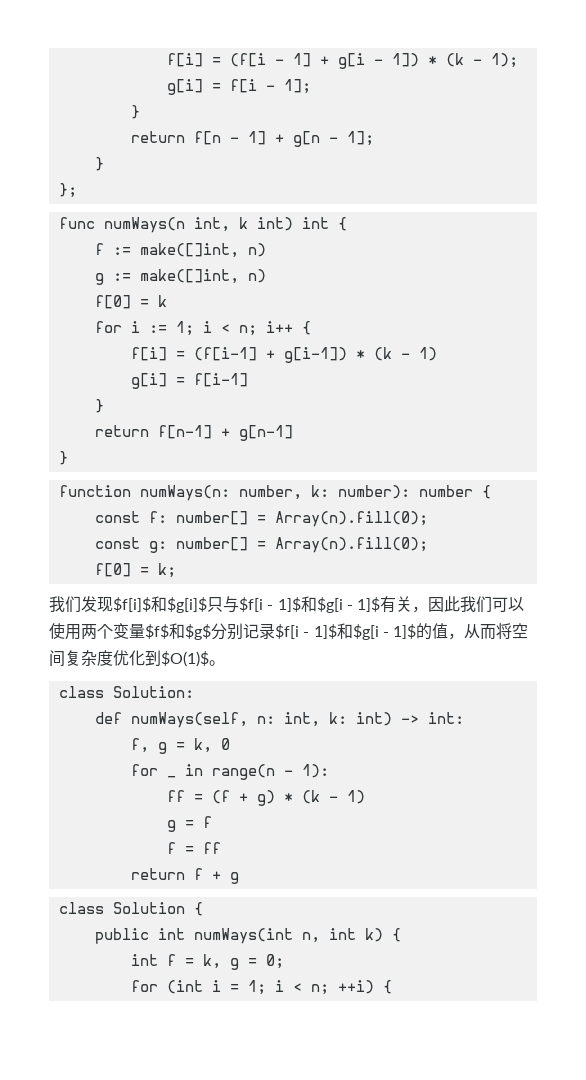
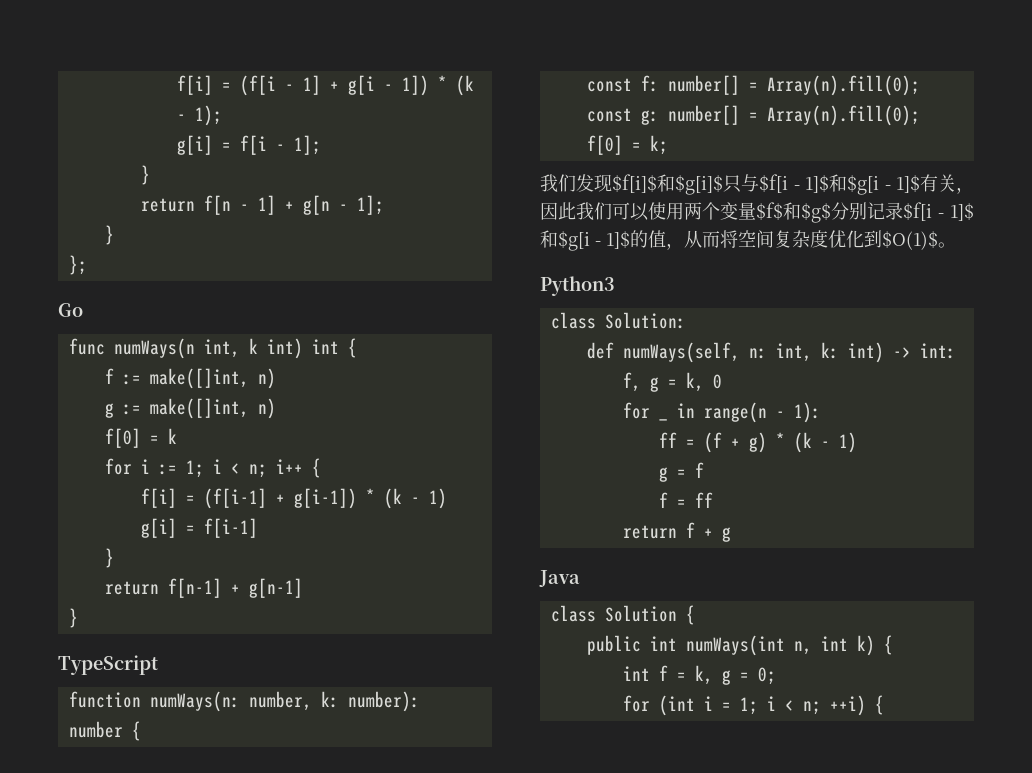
+ Go
+ TypeScript
+ Python3
+ Java

